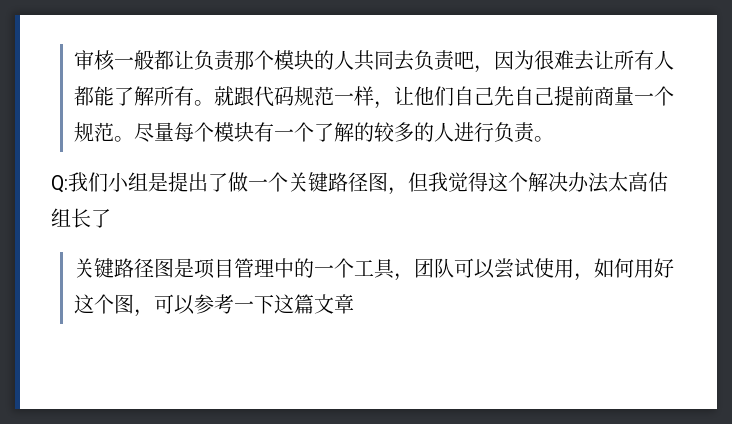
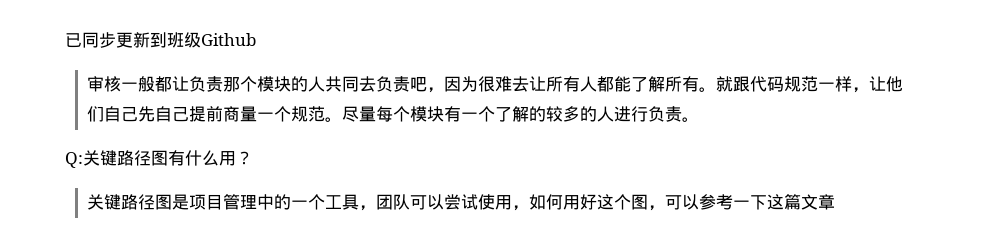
+ 已同步更新到班级Github
- Q:我们小组是提出了做一个关键路径图，但我觉得这个解决办法太高估组长了
+ Q:关键路径图有什么用？

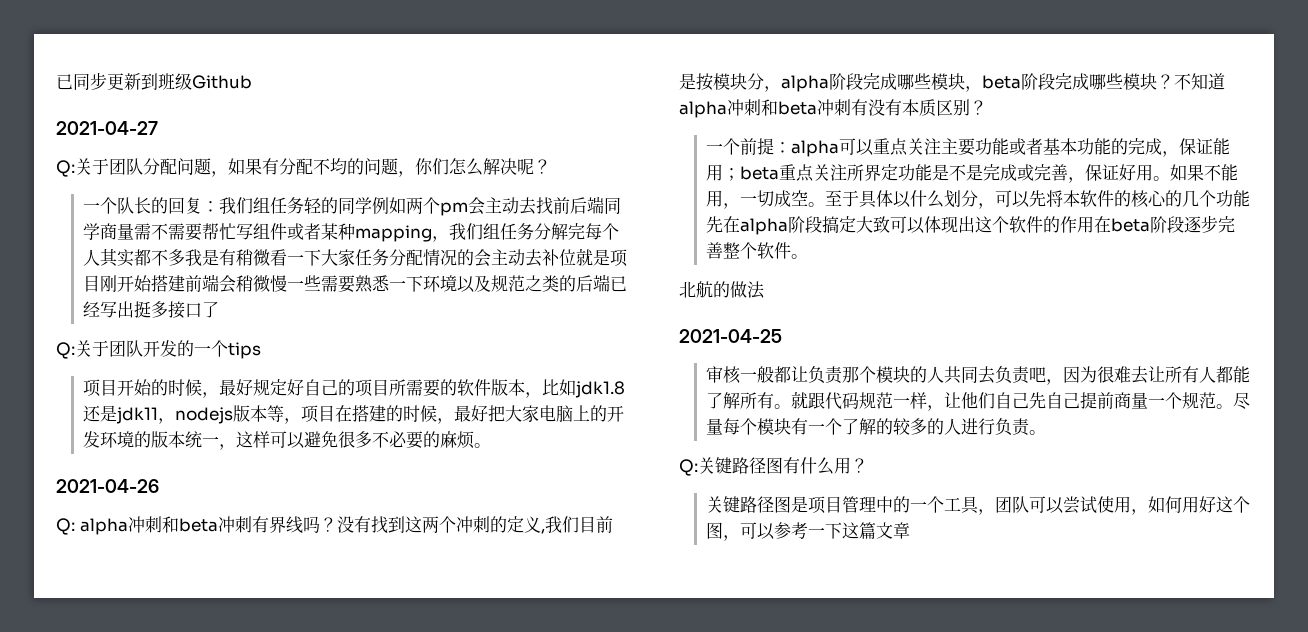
+ 2021-04-27
+ Q:关于团队分配问题，如果有分配不均的问题，你们怎么解决呢？
+ 一个队长的回复：我们组任务轻的同学例如两个pm会主动去找前后端同学商量需不需要帮忙写组件或者某种mapping，我们组任务分解完每个人其实都不多我是有稍微看一下大家任务分配情况的会主动去补位就是项目刚开始搭建前端会稍微慢一些需要熟悉一下环境以及规范之类的后端已经写出挺多接口了
+ Q:关于团队开发的一个tips
+ 项目开始的时候，最好规定好自己的项目所需要的软件版本，比如jdk1.8还是jdk11，nodejs版本等，项目在搭建的时候，最好把大家电脑上的开发环境的版本统一，这样可以避免很多不必要的麻烦。
+ 2021-04-26
+ Q: alpha冲刺和beta冲刺有界线吗？没有找到这两个冲刺的定义,我们目前是按模块分，alpha阶段完成哪些模块，beta阶段完成哪些模块？不知道alpha冲刺和beta冲刺有没有本质区别？
+ 一个前提：alpha可以重点关注主要功能或者基本功能的完成，保证能用；beta重点关注所界定功能是不是完成或完善，保证好用。如果不能用，一切成空。至于具体以什么划分，可以先将本软件的核心的几个功能先在alpha阶段搞定大致可以体现出这个软件的作用在beta阶段逐步完善整个软件。
+ 北航的做法
+ 2021-04-25

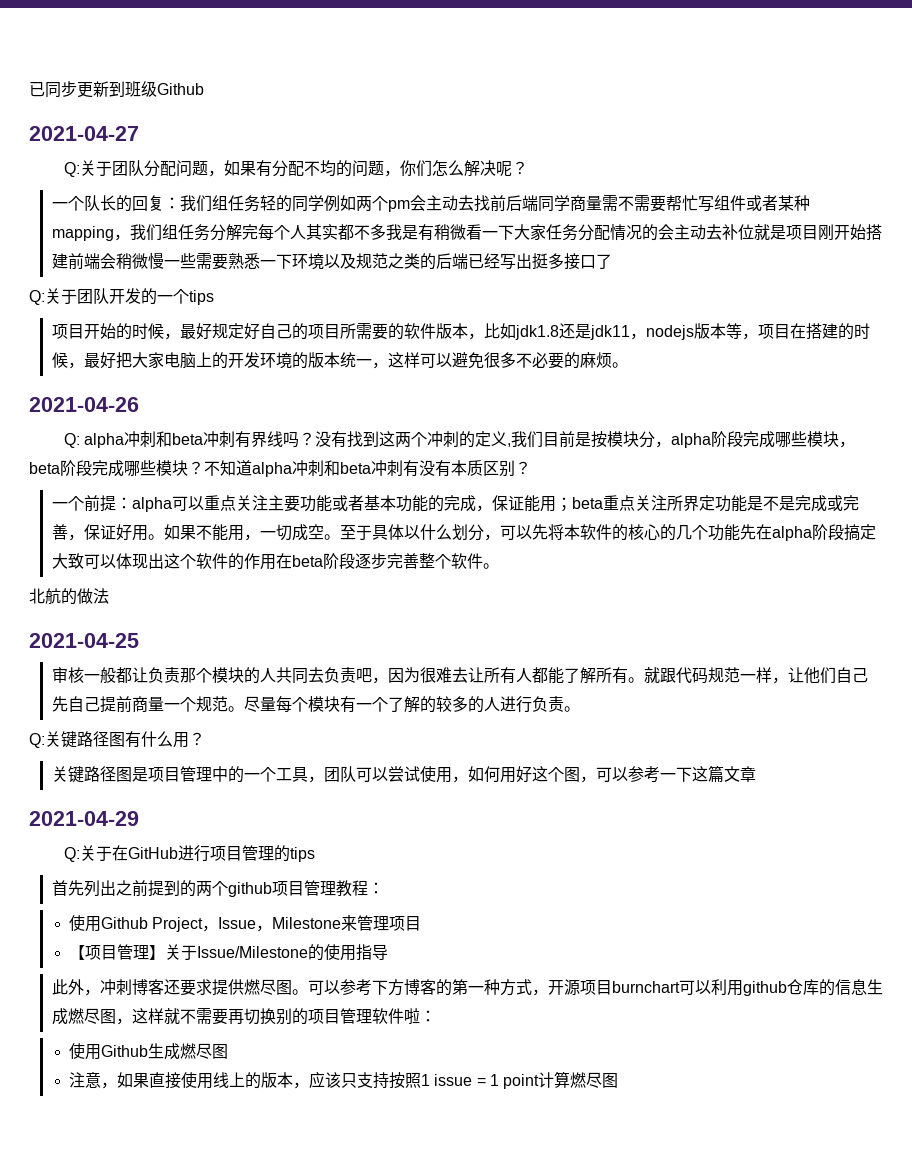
+ 2021-04-29
+ Q:关于在GitHub进行项目管理的tips
+ 首先列出之前提到的两个github项目管理教程：
+ 使用Github Project，Issue，Milestone来管理项目
+ 【项目管理】关于Issue/Milestone的使用指导
+ 此外，冲刺博客还要求提供燃尽图。可以参考下方博客的第一种方式，开源项目burnchart可以利用github仓库的信息生成燃尽图，这样就不需要再切换别的项目管理软件啦：
+ 使用Github生成燃尽图
+ 注意，如果直接使用线上的版本，应该只支持按照1 issue = 1 point计算燃尽图

